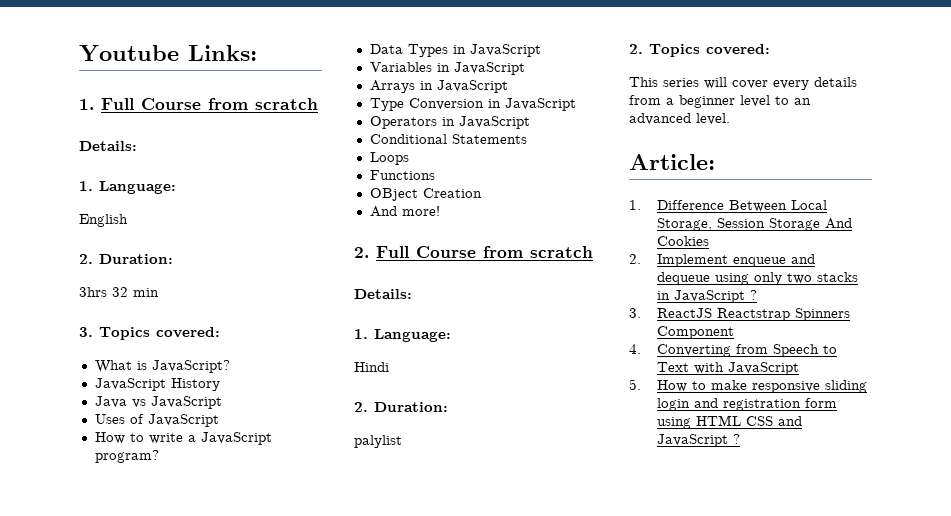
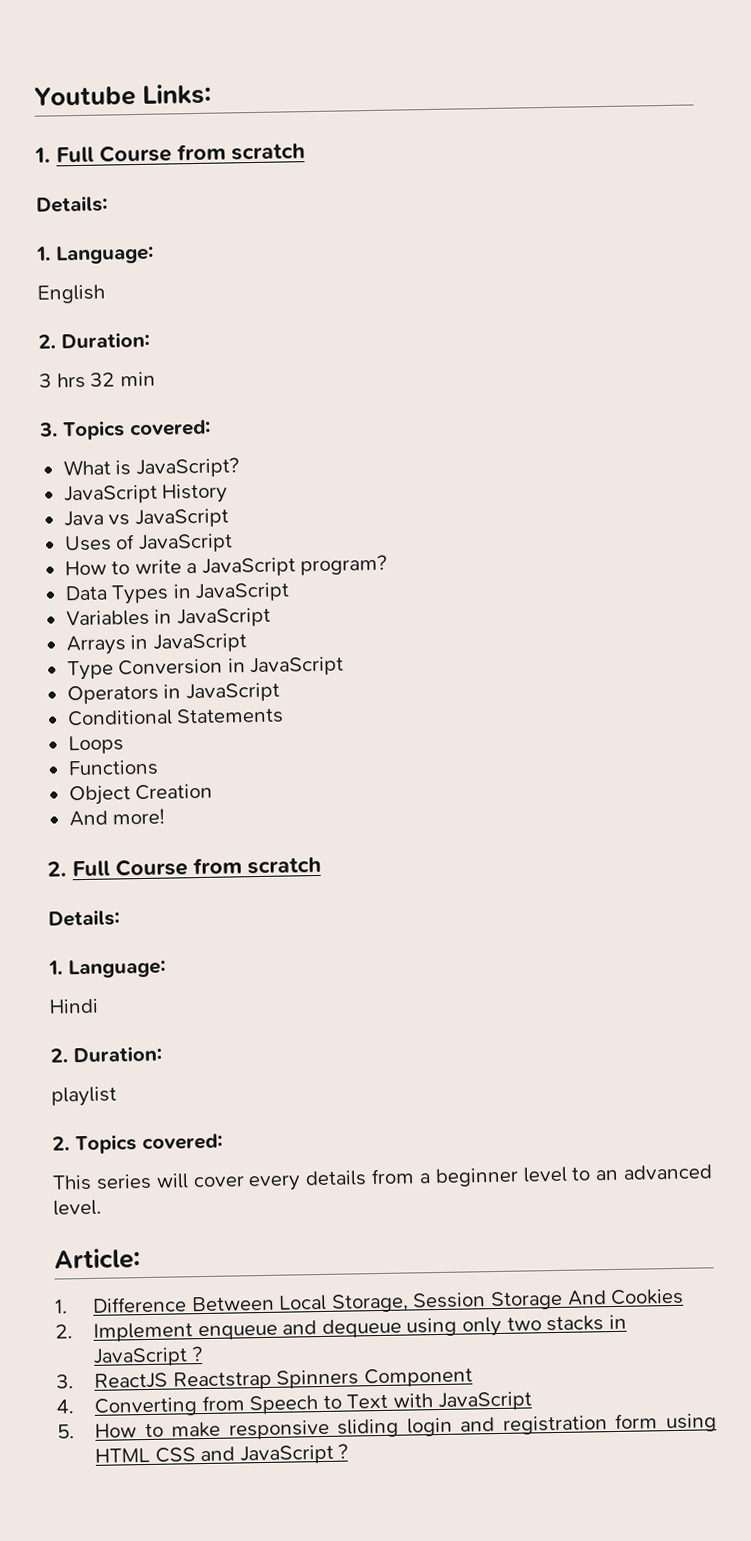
- 3hrs 32 min
+ 3 hrs 32 min
- OBject Creation
+ Object Creation
- palylist
+ playlist

